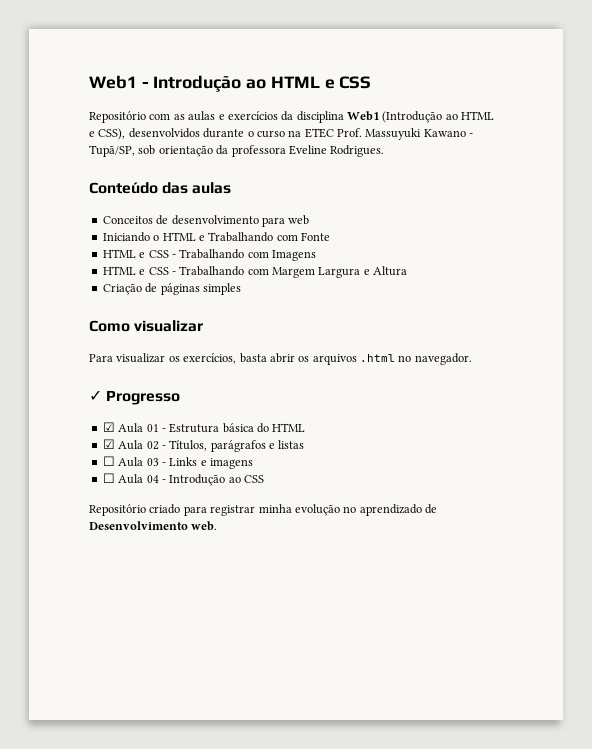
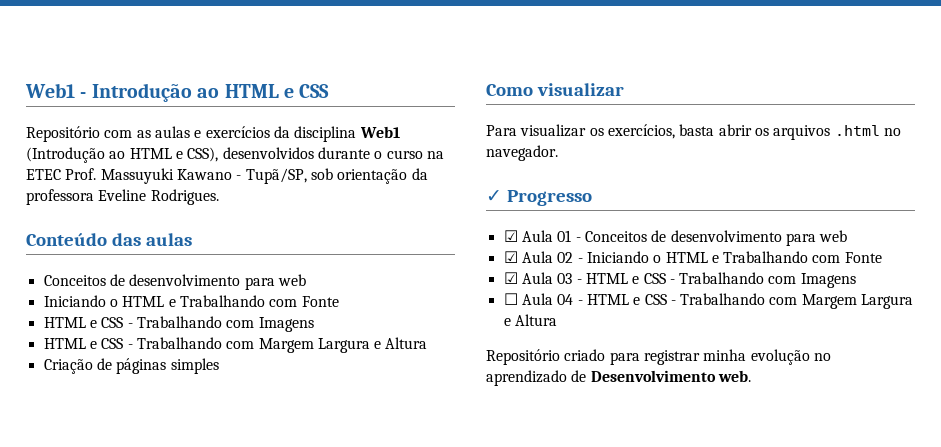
- ☑ Aula 01 - Estrutura básica do HTML
+ ☑ Aula 01 - Conceitos de desenvolvimento para web
- ☑ Aula 02 - Títulos, parágrafos e listas
- ☐ Aula 03 - Links e imagens
+ ☑ Aula 02 - Iniciando o HTML e Trabalhando com Fonte
+ ☑ Aula 03 - HTML e CSS - Trabalhando com Imagens
- ☐ Aula 04 - Introdução ao CSS
+ ☐ Aula 04 - HTML e CSS - Trabalhando com Margem Largura e Altura

